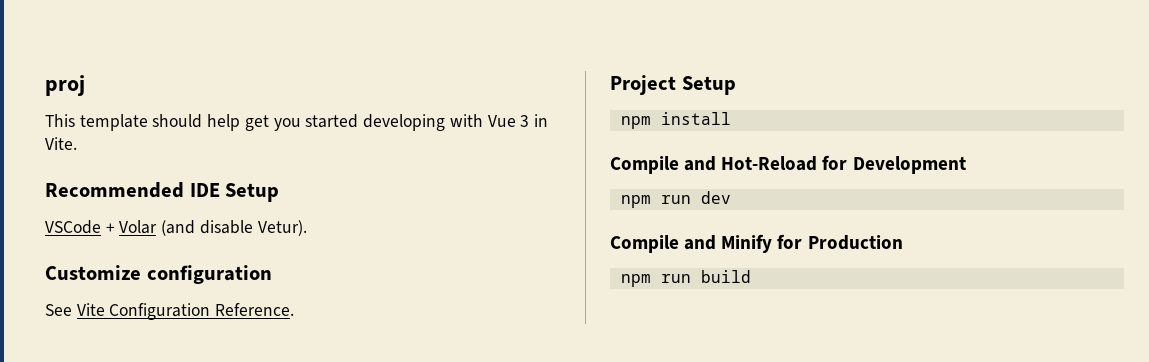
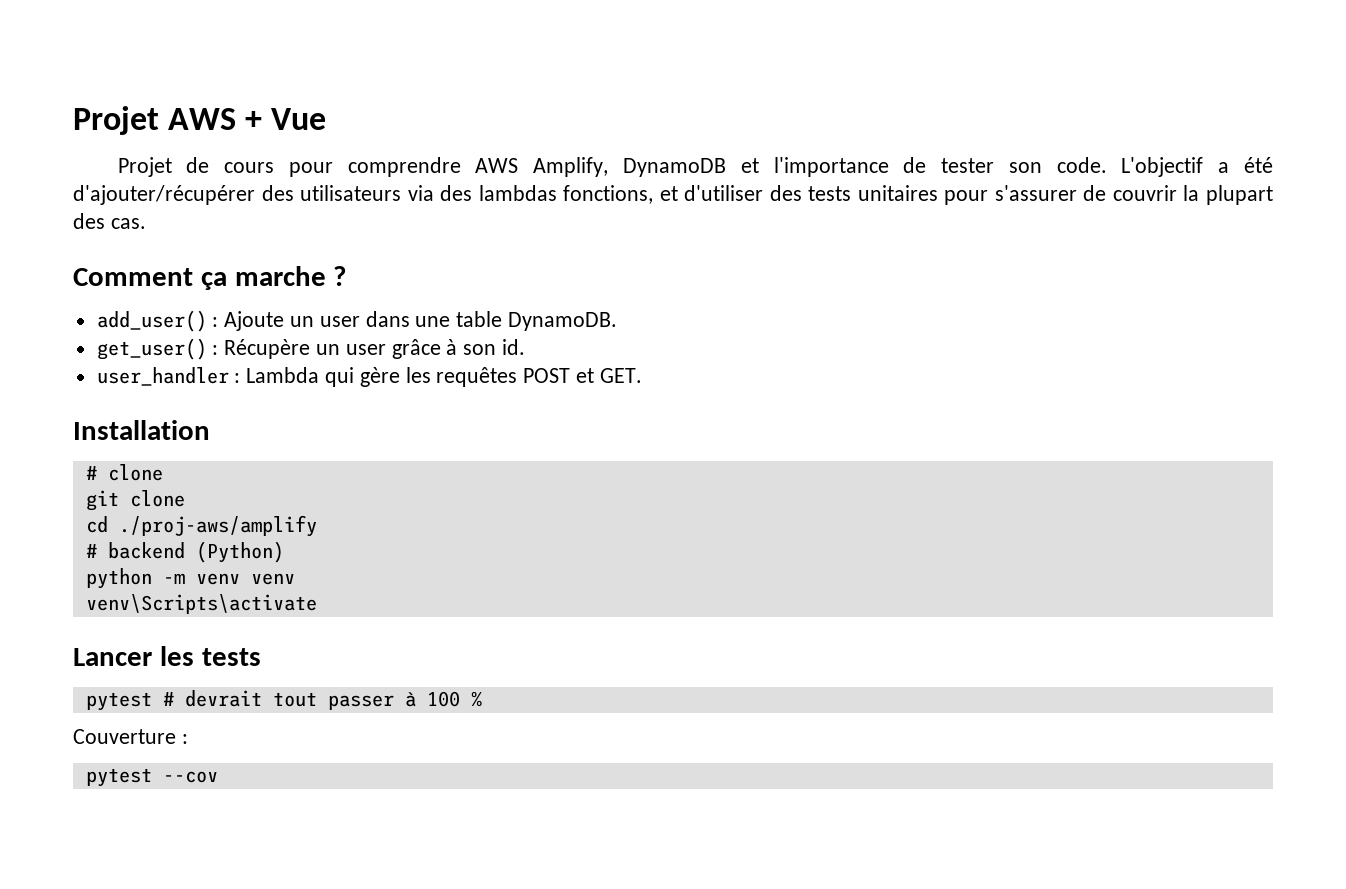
- proj
- This template should help get you started developing with Vue 3 in Vite.
- Recommended IDE Setup
- VSCode + Volar (and disable Vetur).
- Customize configuration
- See Vite Configuration Reference.
- Project Setup
- npm install
- Compile and Hot-Reload for Development
- npm run dev
- Compile and Minify for Production
- npm run build
+ Projet AWS + Vue
+ Projet de cours pour comprendre AWS Amplify, DynamoDB et l'importance de tester son code. L'objectif a été d'ajouter/récupérer des utilisateurs via des lambdas fonctions, et d'utiliser des tests unitaires pour s'assurer de couvrir la plupart des cas.
+ Comment ça marche ?
+ add_user() : Ajoute un user dans une table DynamoDB.
+ get_user() : Récupère un user grâce à son id.
+ user_handler : Lambda qui gère les requêtes POST et GET.
+ Installation
+ # clone
+ git clone
+ cd ./proj-aws/amplify
+ # backend (Python)
+ python -m venv venv
+ venv\Scripts\activate
+ Lancer les tests
+ pytest # devrait tout passer à 100 %
+ Couverture :
+ pytest --cov

